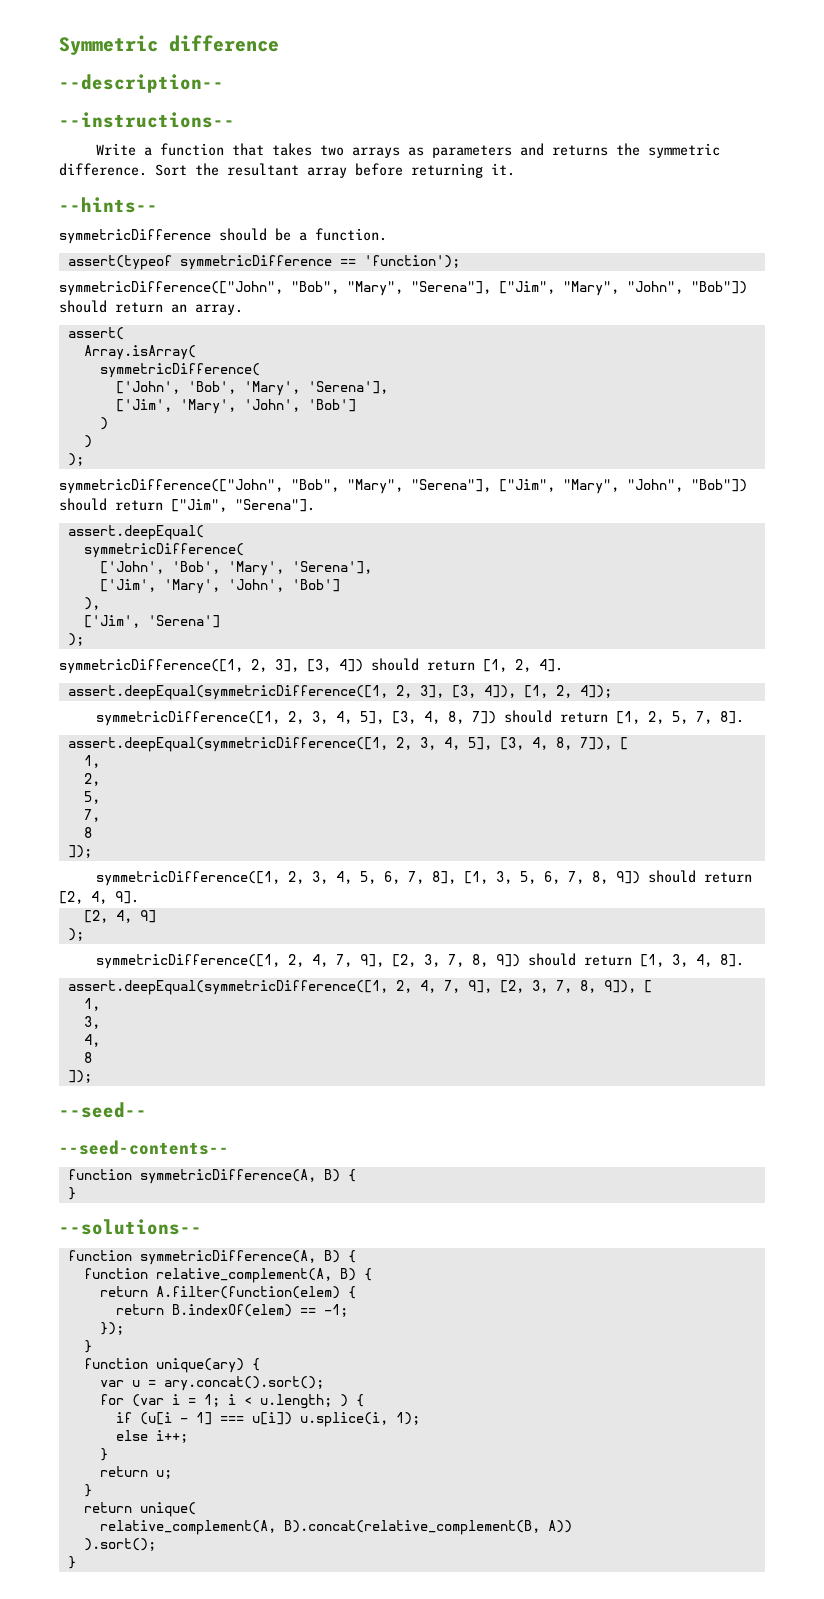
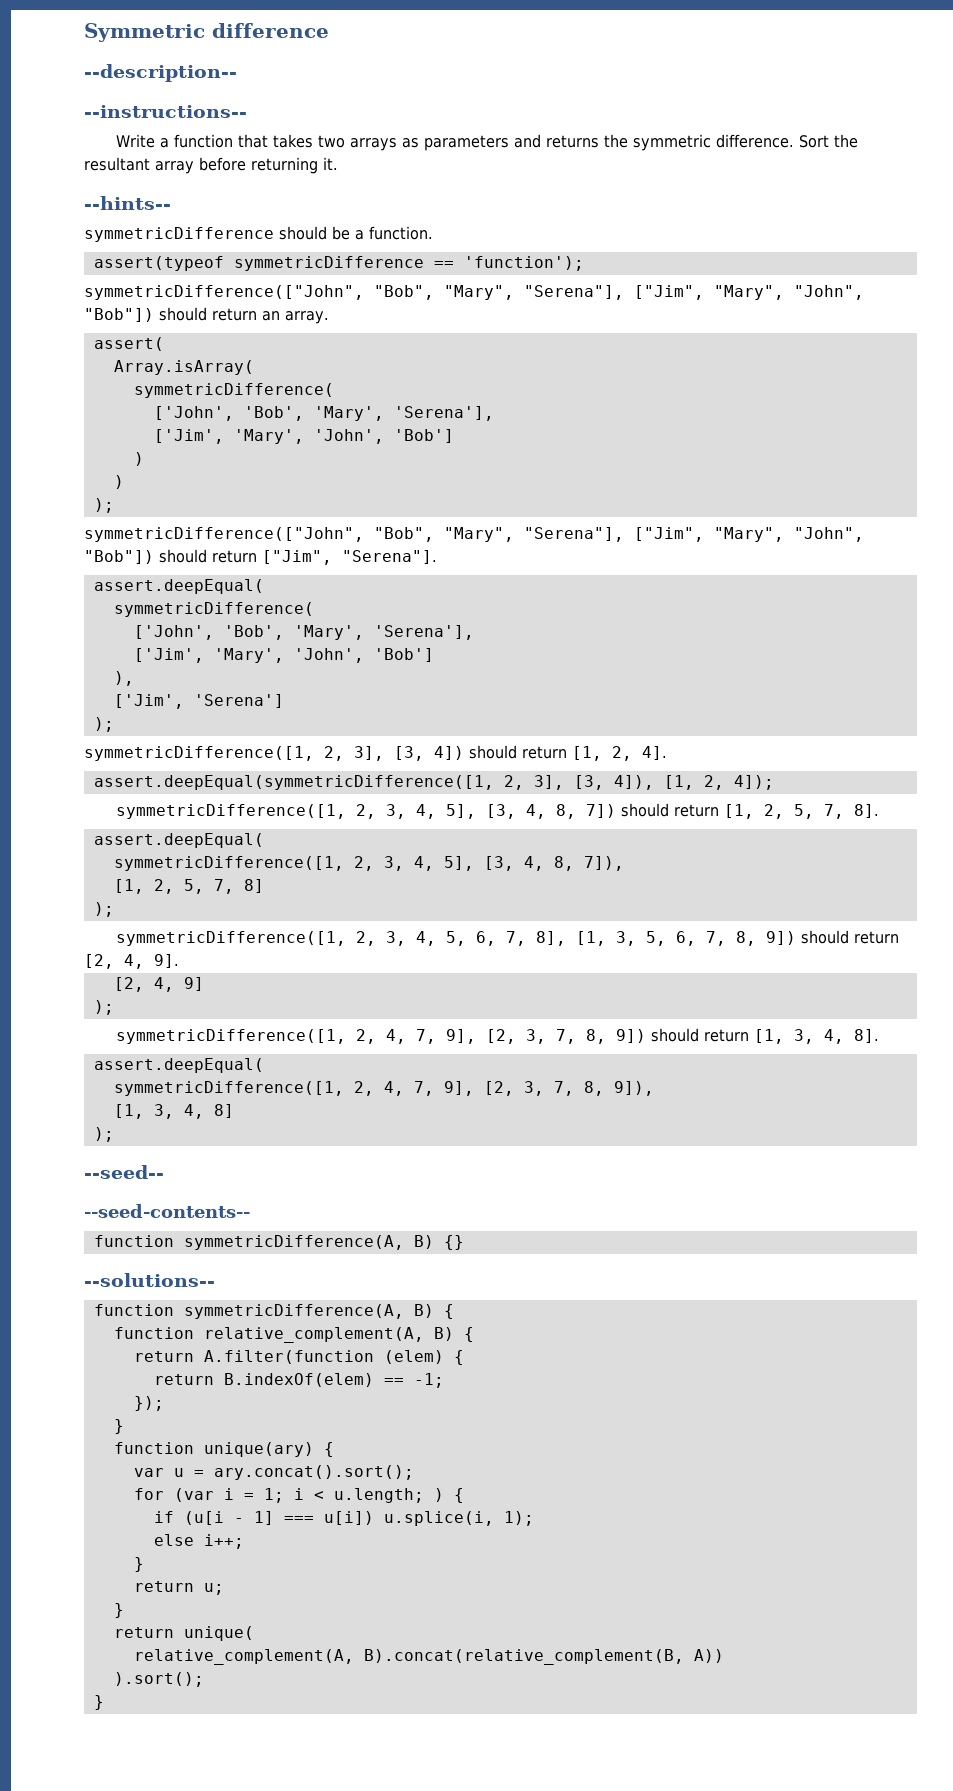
  symmetricDifference([1, 2, 3, 4, 5], [3, 4, 8, 7]) should return [1, 2, 5, 7, 8].
- assert.deepEqual(symmetricDifference([1, 2, 3, 4, 5], [3, 4, 8, 7]), [
- 1,
- 2,
- 5,
- 7,
- 8
- ]);
+ assert.deepEqual(
+ symmetricDifference([1, 2, 3, 4, 5], [3, 4, 8, 7]),
+ [1, 2, 5, 7, 8]
+ );
  symmetricDifference([1, 2, 4, 7, 9], [2, 3, 7, 8, 9]) should return [1, 3, 4, 8].
- assert.deepEqual(symmetricDifference([1, 2, 4, 7, 9], [2, 3, 7, 8, 9]), [
- 1,
- 3,
- 4,
- 8
- ]);
+ assert.deepEqual(
+ symmetricDifference([1, 2, 4, 7, 9], [2, 3, 7, 8, 9]),
+ [1, 3, 4, 8]
+ );
  --seed-contents--
- function symmetricDifference(A, B) {
- }
+ function symmetricDifference(A, B) {}
- return A.filter(function(elem) {
+ return A.filter(function (elem) {

